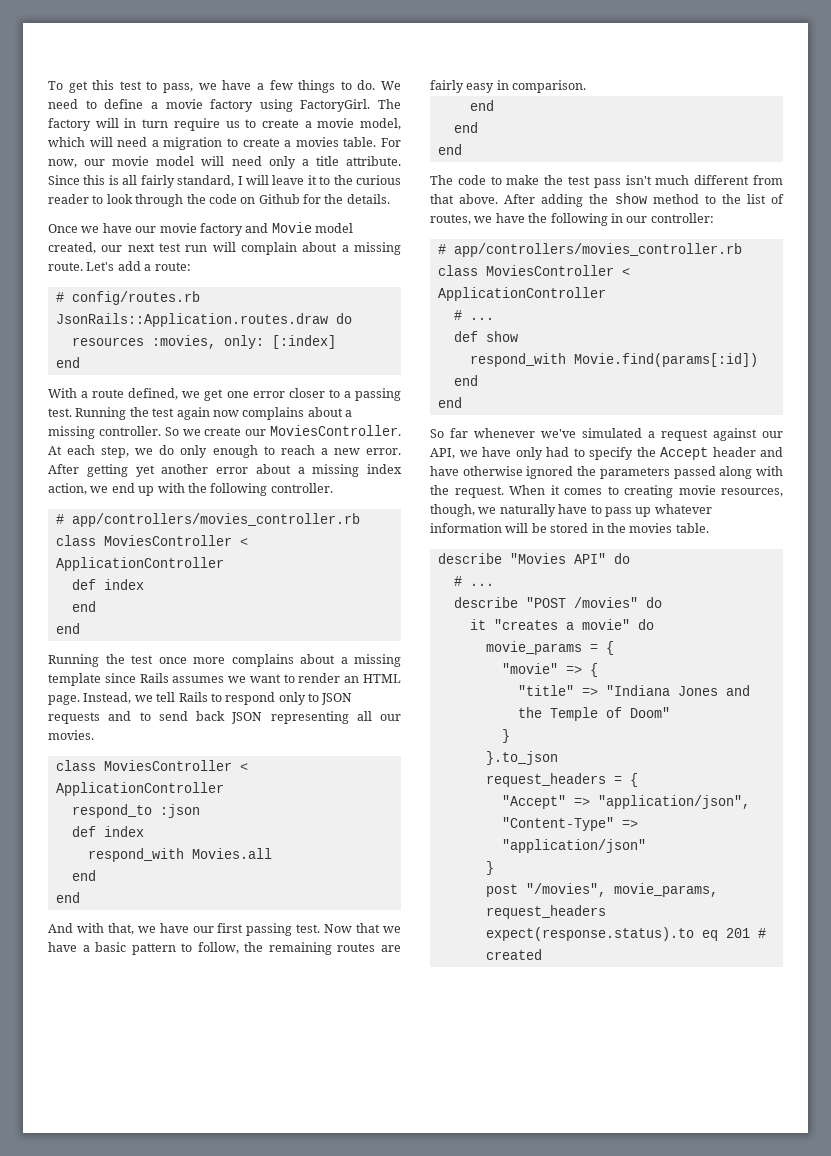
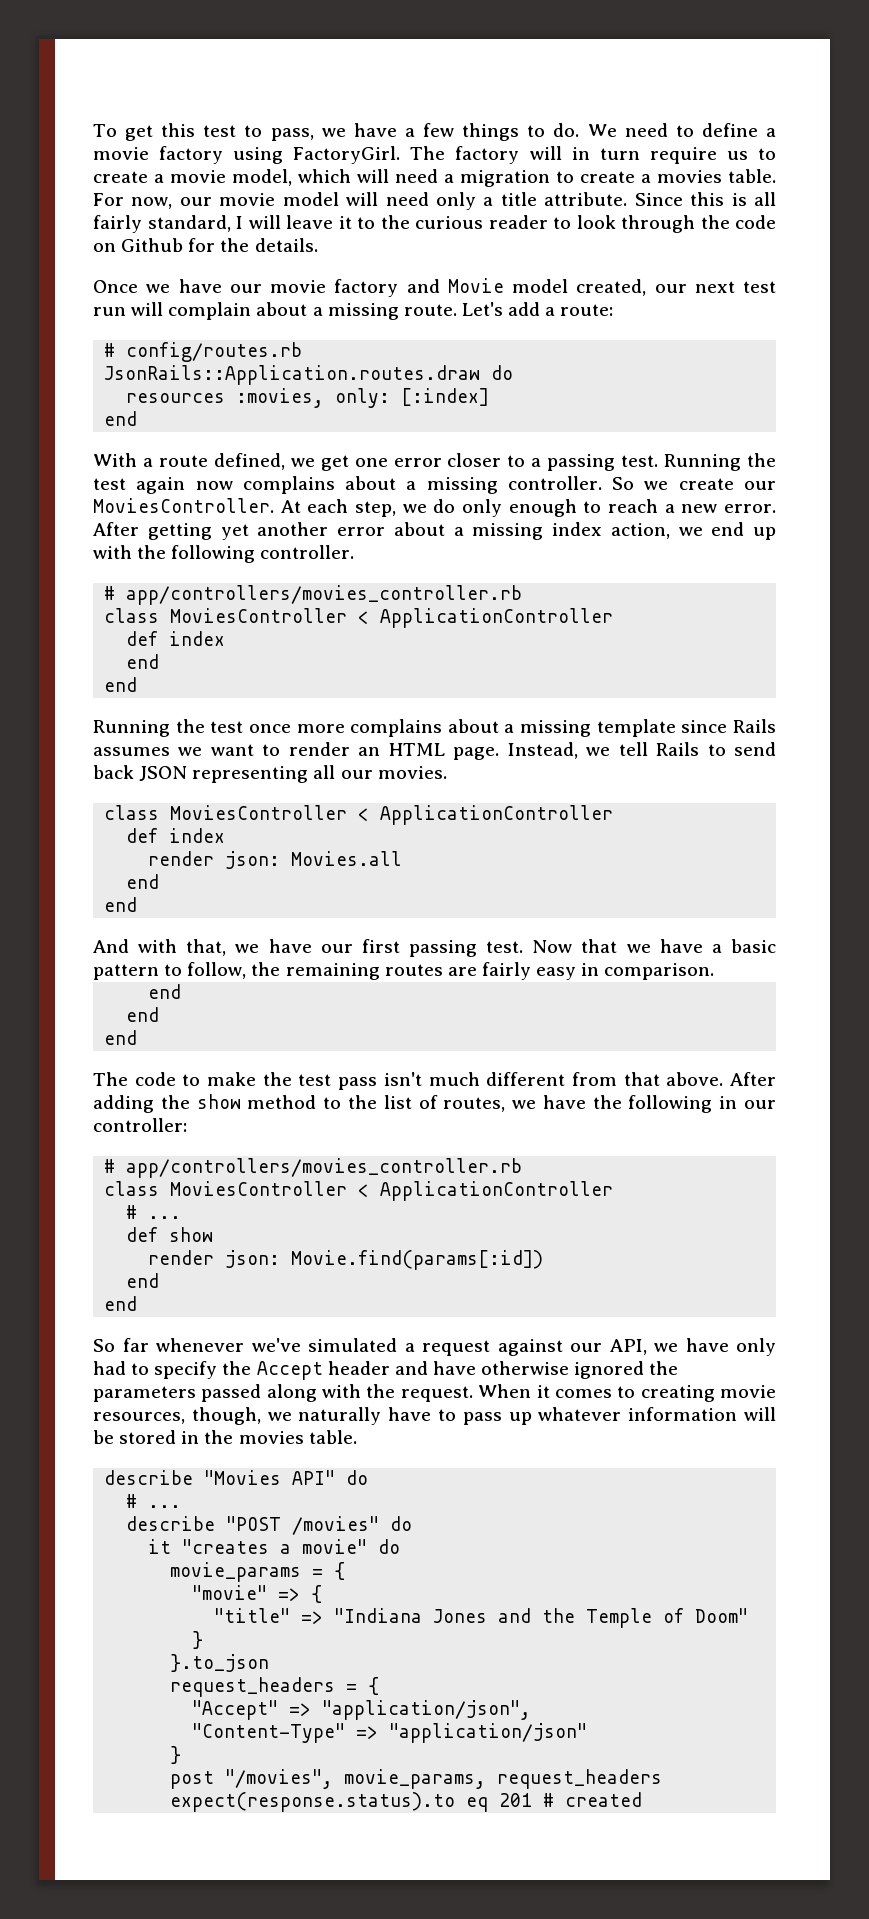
- Instead, we tell Rails to respond only to JSON requests and to send back JSON representing all our movies.
+ Instead, we tell Rails to send back JSON representing all our movies.
  class MoviesController < ApplicationController
- respond_to :json
  def index
- respond_with Movies.all
+ render json: Movies.all
- respond_with Movie.find(params[:id])
+ render json: Movie.find(params[:id])

